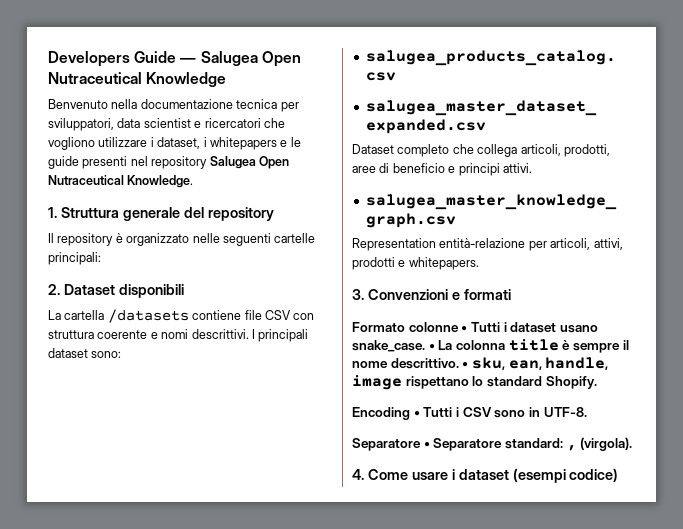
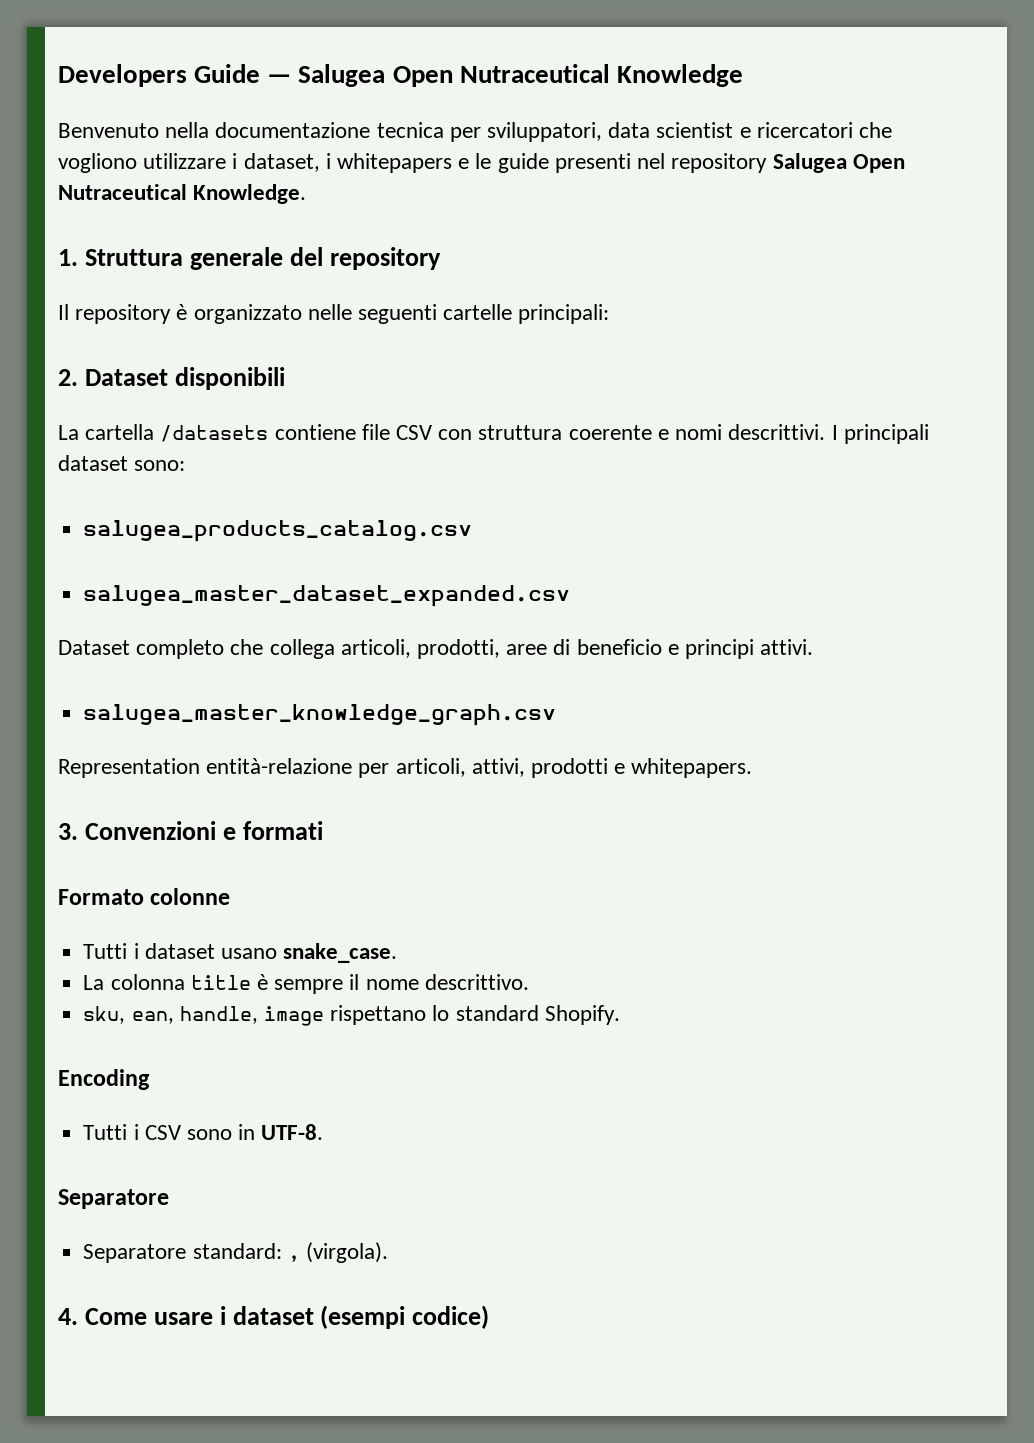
- Formato colonne • Tutti i dataset usano snake_case. • La colonna title è sempre il nome descrittivo. • sku, ean, handle, image rispettano lo standard Shopify.
+ Formato colonne
+ Tutti i dataset usano snake_case.
+ La colonna title è sempre il nome descrittivo.
+ sku, ean, handle, image rispettano lo standard Shopify.
- Encoding • Tutti i CSV sono in UTF-8.
- Separatore • Separatore standard: , (virgola).
+ Encoding
+ Tutti i CSV sono in UTF-8.
+ Separatore
+ Separatore standard: , (virgola).

